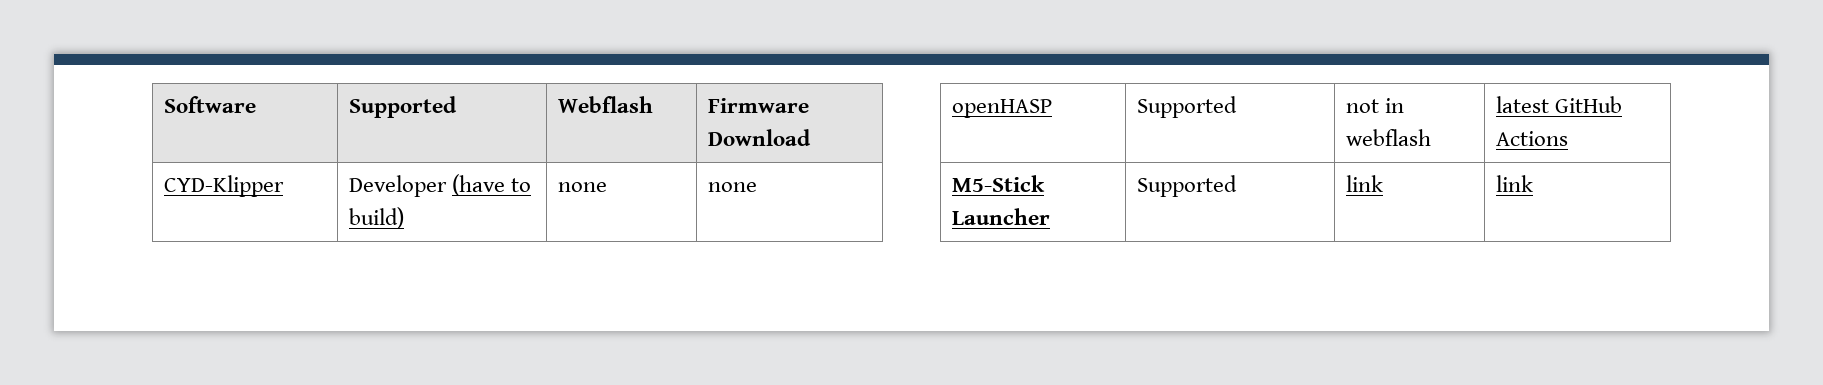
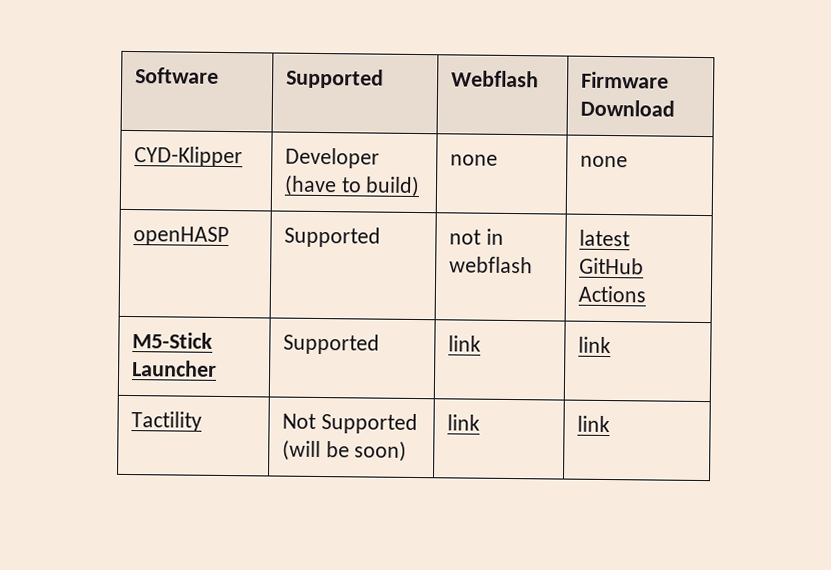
+ Tactility | Not Supported (will be soon) | link | link

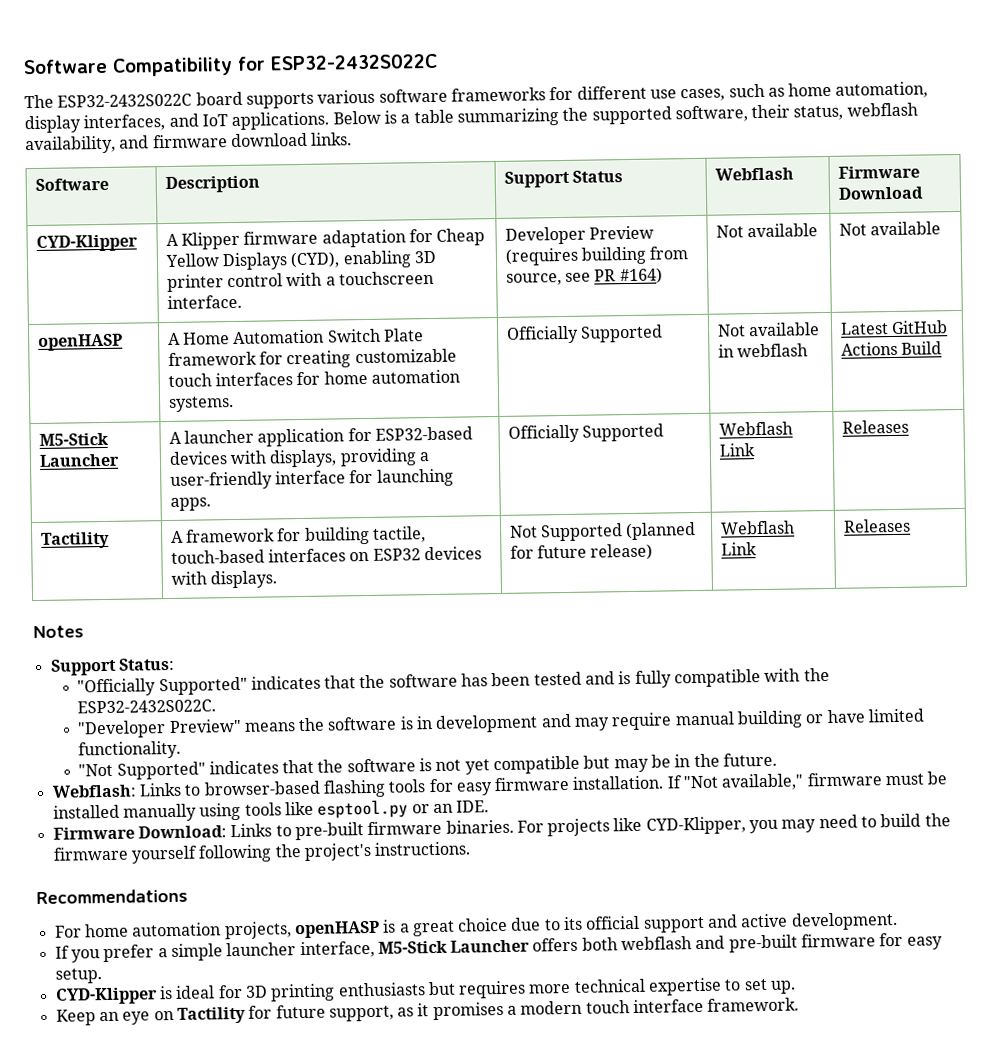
- Software | Supported | Webflash | Firmware Download
- CYD-Klipper | Developer (have to build) | none | none
- openHASP | Supported | not in webflash | latest GitHub Actions
+ Software Compatibility for ESP32-2432S022C
+ The ESP32-2432S022C board supports various software frameworks for different use cases, such as home automation, display interfaces, and IoT applications. Below is a table summarizing the supported software, their status, webflash availability, and firmware download links.
+ Software | Description | Support Status | Webflash | Firmware Download
+ CYD-Klipper | A Klipper firmware adaptation for Cheap Yellow Displays (CYD), enabling 3D printer control with a touchscreen interface. | Developer Preview (requires building from source, see PR #164) | Not available | Not available
+ openHASP | A Home Automation Switch Plate framework for creating customizable touch interfaces for home automation systems. | Officially Supported | Not available in webflash | Latest GitHub Actions Build
- M5-Stick Launcher | Supported | link | link
- Tactility | Not Supported (will be soon) | link | link
+ M5-Stick Launcher | A launcher application for ESP32-based devices with displays, providing a user-friendly interface for launching apps. | Officially Supported | Webflash Link | Releases
+ Tactility | A framework for building tactile, touch-based interfaces on ESP32 devices with displays. | Not Supported (planned for future release) | Webflash Link | Releases
+ Notes
+ Support Status:
+ "Officially Supported" indicates that the software has been tested and is fully compatible with the ESP32-2432S022C.
+ "Developer Preview" means the software is in development and may require manual building or have limited functionality.
+ "Not Supported" indicates that the software is not yet compatible but may be in the future.
+ Webflash: Links to browser-based flashing tools for easy firmware installation. If "Not available," firmware must be installed manually using tools like esptool.py or an IDE.
+ Firmware Download: Links to pre-built firmware binaries. For projects like CYD-Klipper, you may need to build the firmware yourself following the project's instructions.
+ Recommendations
+ For home automation projects, openHASP is a great choice due to its official support and active development.
+ If you prefer a simple launcher interface, M5-Stick Launcher offers both webflash and pre-built firmware for easy setup.
+ CYD-Klipper is ideal for 3D printing enthusiasts but requires more technical expertise to set up.
+ Keep an eye on Tactility for future support, as it promises a modern touch interface framework.

